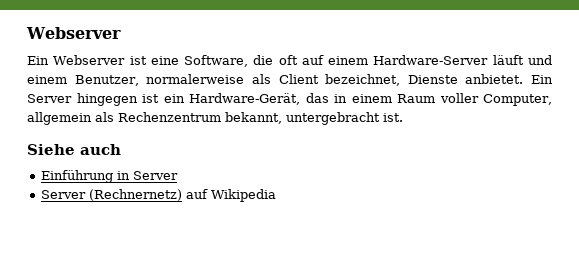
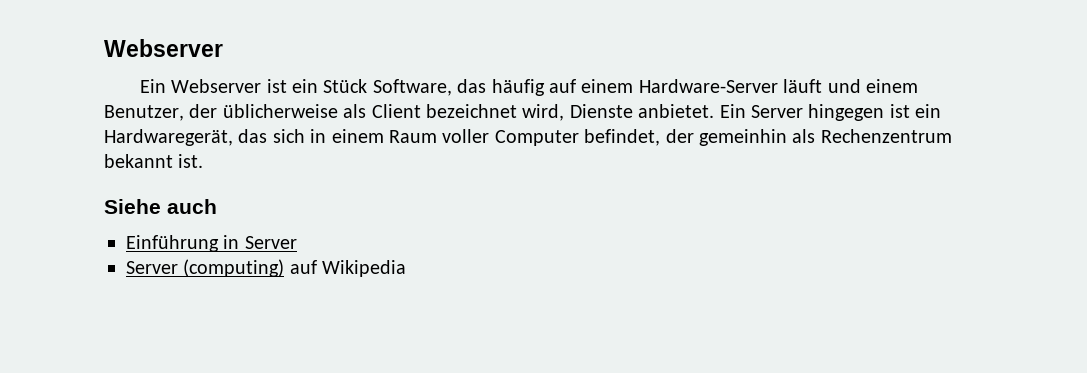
- Ein Webserver ist eine Software, die oft auf einem Hardware-Server läuft und einem Benutzer, normalerweise als Client bezeichnet, Dienste anbietet.
+ Ein Webserver ist ein Stück Software, das häufig auf einem Hardware-Server läuft und einem Benutzer, der üblicherweise als Client bezeichnet wird, Dienste anbietet.
- Ein Server hingegen ist ein Hardware-Gerät, das in einem Raum voller Computer, allgemein als Rechenzentrum bekannt, untergebracht ist.
+ Ein Server hingegen ist ein Hardwaregerät, das sich in einem Raum voller Computer befindet, der gemeinhin als Rechenzentrum bekannt ist.
- Server (Rechnernetz) auf Wikipedia
+ Server (computing) auf Wikipedia

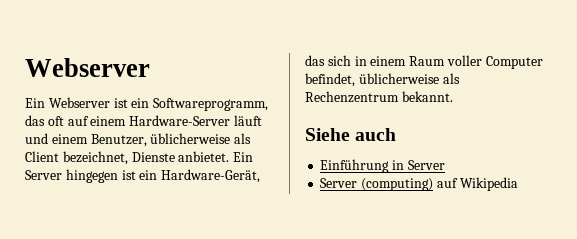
- Ein Webserver ist ein Stück Software, das häufig auf einem Hardware-Server läuft und einem Benutzer, der üblicherweise als Client bezeichnet wird, Dienste anbietet.
+ Ein Webserver ist ein Softwareprogramm, das oft auf einem Hardware-Server läuft und einem Benutzer, üblicherweise als Client bezeichnet, Dienste anbietet.
- Ein Server hingegen ist ein Hardwaregerät, das sich in einem Raum voller Computer befindet, der gemeinhin als Rechenzentrum bekannt ist.
+ Ein Server hingegen ist ein Hardware-Gerät, das sich in einem Raum voller Computer befindet, üblicherweise als Rechenzentrum bekannt.

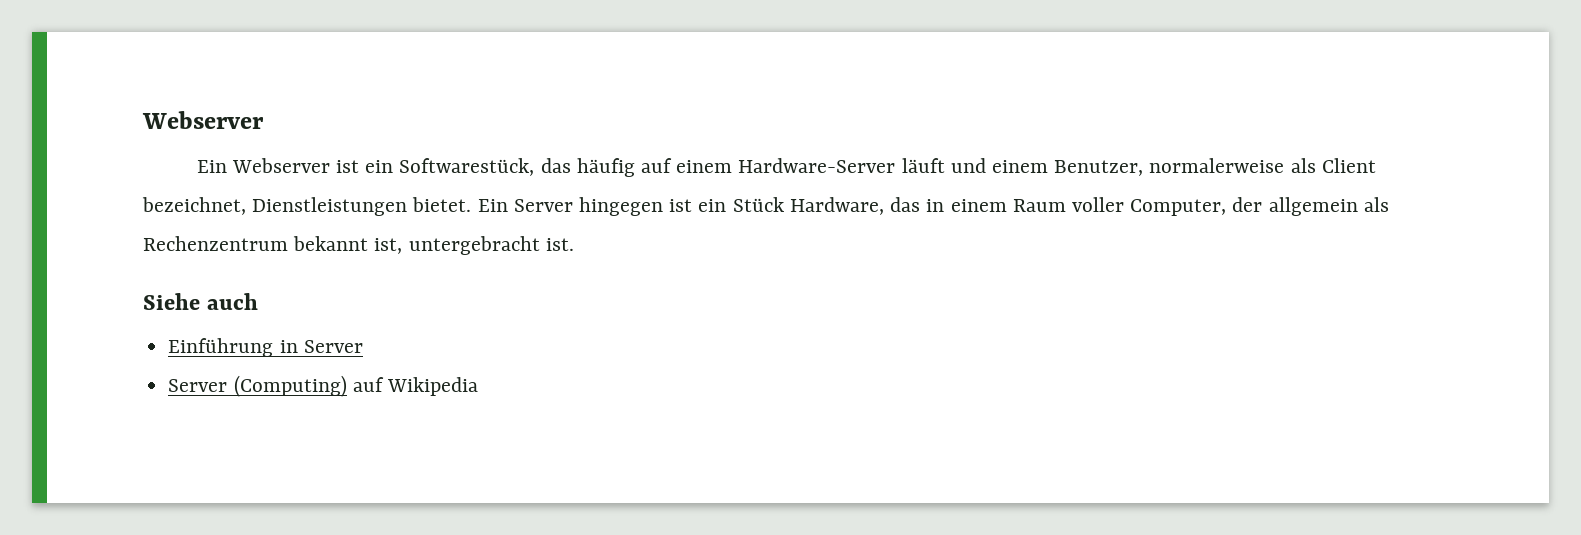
- Ein Webserver ist ein Softwareprogramm, das oft auf einem Hardware-Server läuft und einem Benutzer, üblicherweise als Client bezeichnet, Dienste anbietet.
+ Ein Webserver ist ein Softwarestück, das häufig auf einem Hardware-Server läuft und einem Benutzer, normalerweise als Client bezeichnet, Dienstleistungen bietet.
- Ein Server hingegen ist ein Hardware-Gerät, das sich in einem Raum voller Computer befindet, üblicherweise als Rechenzentrum bekannt.
+ Ein Server hingegen ist ein Stück Hardware, das in einem Raum voller Computer, der allgemein als Rechenzentrum bekannt ist, untergebracht ist.
- Server (computing) auf Wikipedia
+ Server (Computing) auf Wikipedia

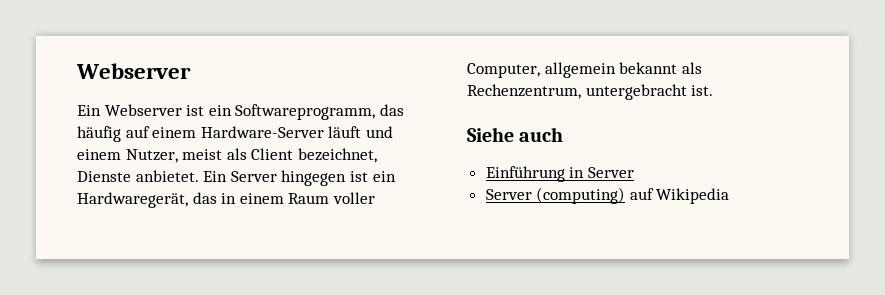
- Ein Webserver ist ein Softwarestück, das häufig auf einem Hardware-Server läuft und einem Benutzer, normalerweise als Client bezeichnet, Dienstleistungen bietet.
+ Ein Webserver ist ein Softwareprogramm, das häufig auf einem Hardware-Server läuft und einem Nutzer, meist als Client bezeichnet, Dienste anbietet.
- Ein Server hingegen ist ein Stück Hardware, das in einem Raum voller Computer, der allgemein als Rechenzentrum bekannt ist, untergebracht ist.
+ Ein Server hingegen ist ein Hardwaregerät, das in einem Raum voller Computer, allgemein bekannt als Rechenzentrum, untergebracht ist.
- Server (Computing) auf Wikipedia
+ Server (computing) auf Wikipedia

